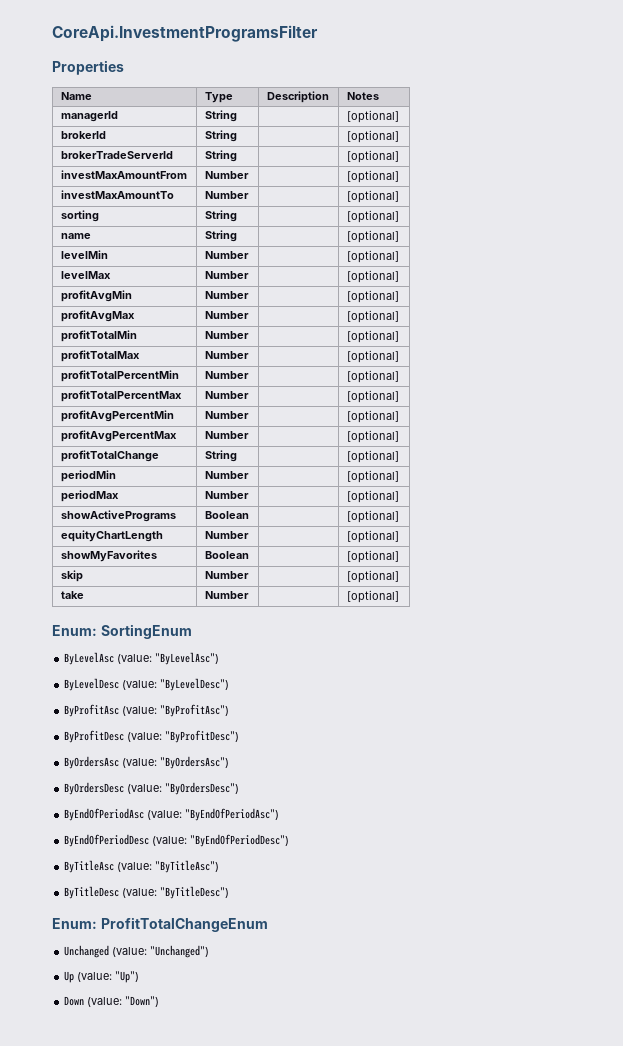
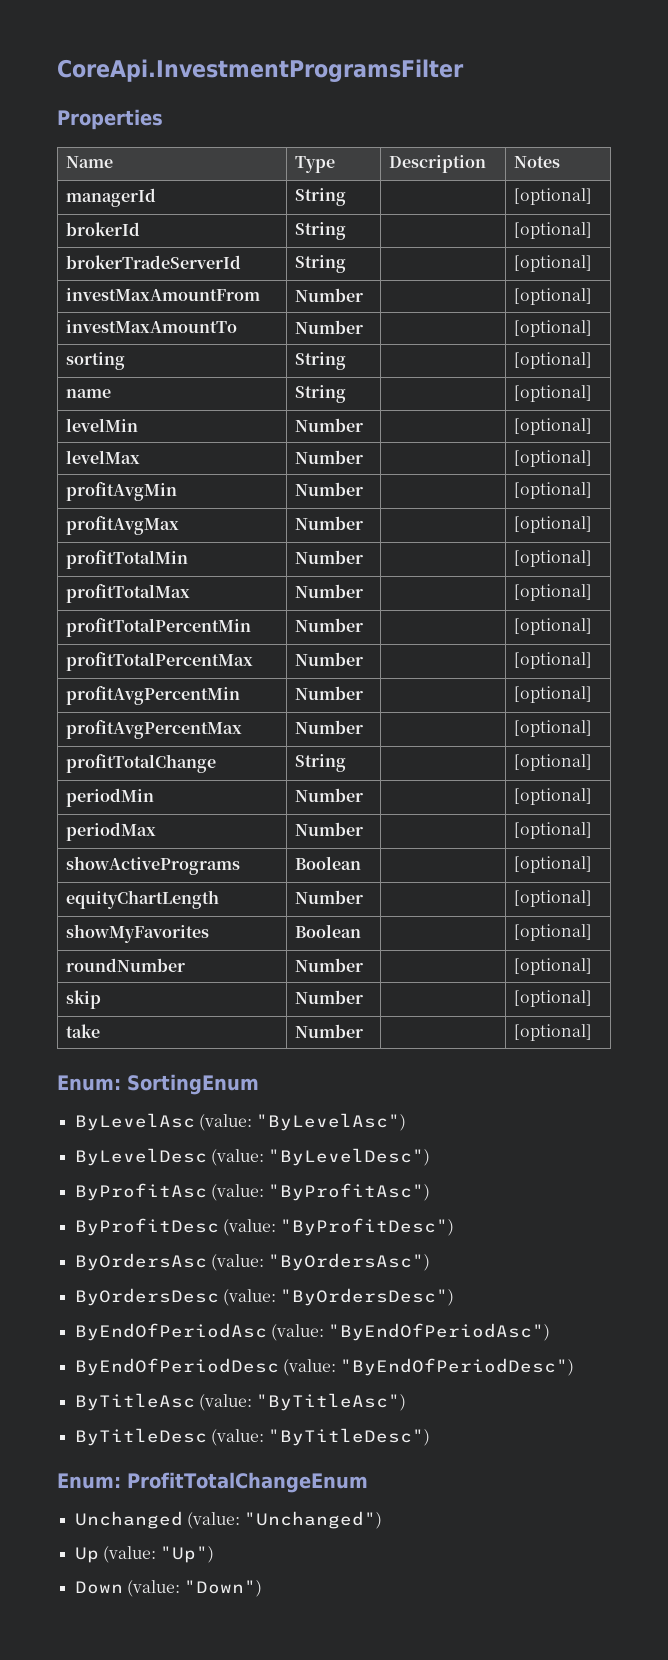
+ roundNumber | Number | | [optional]

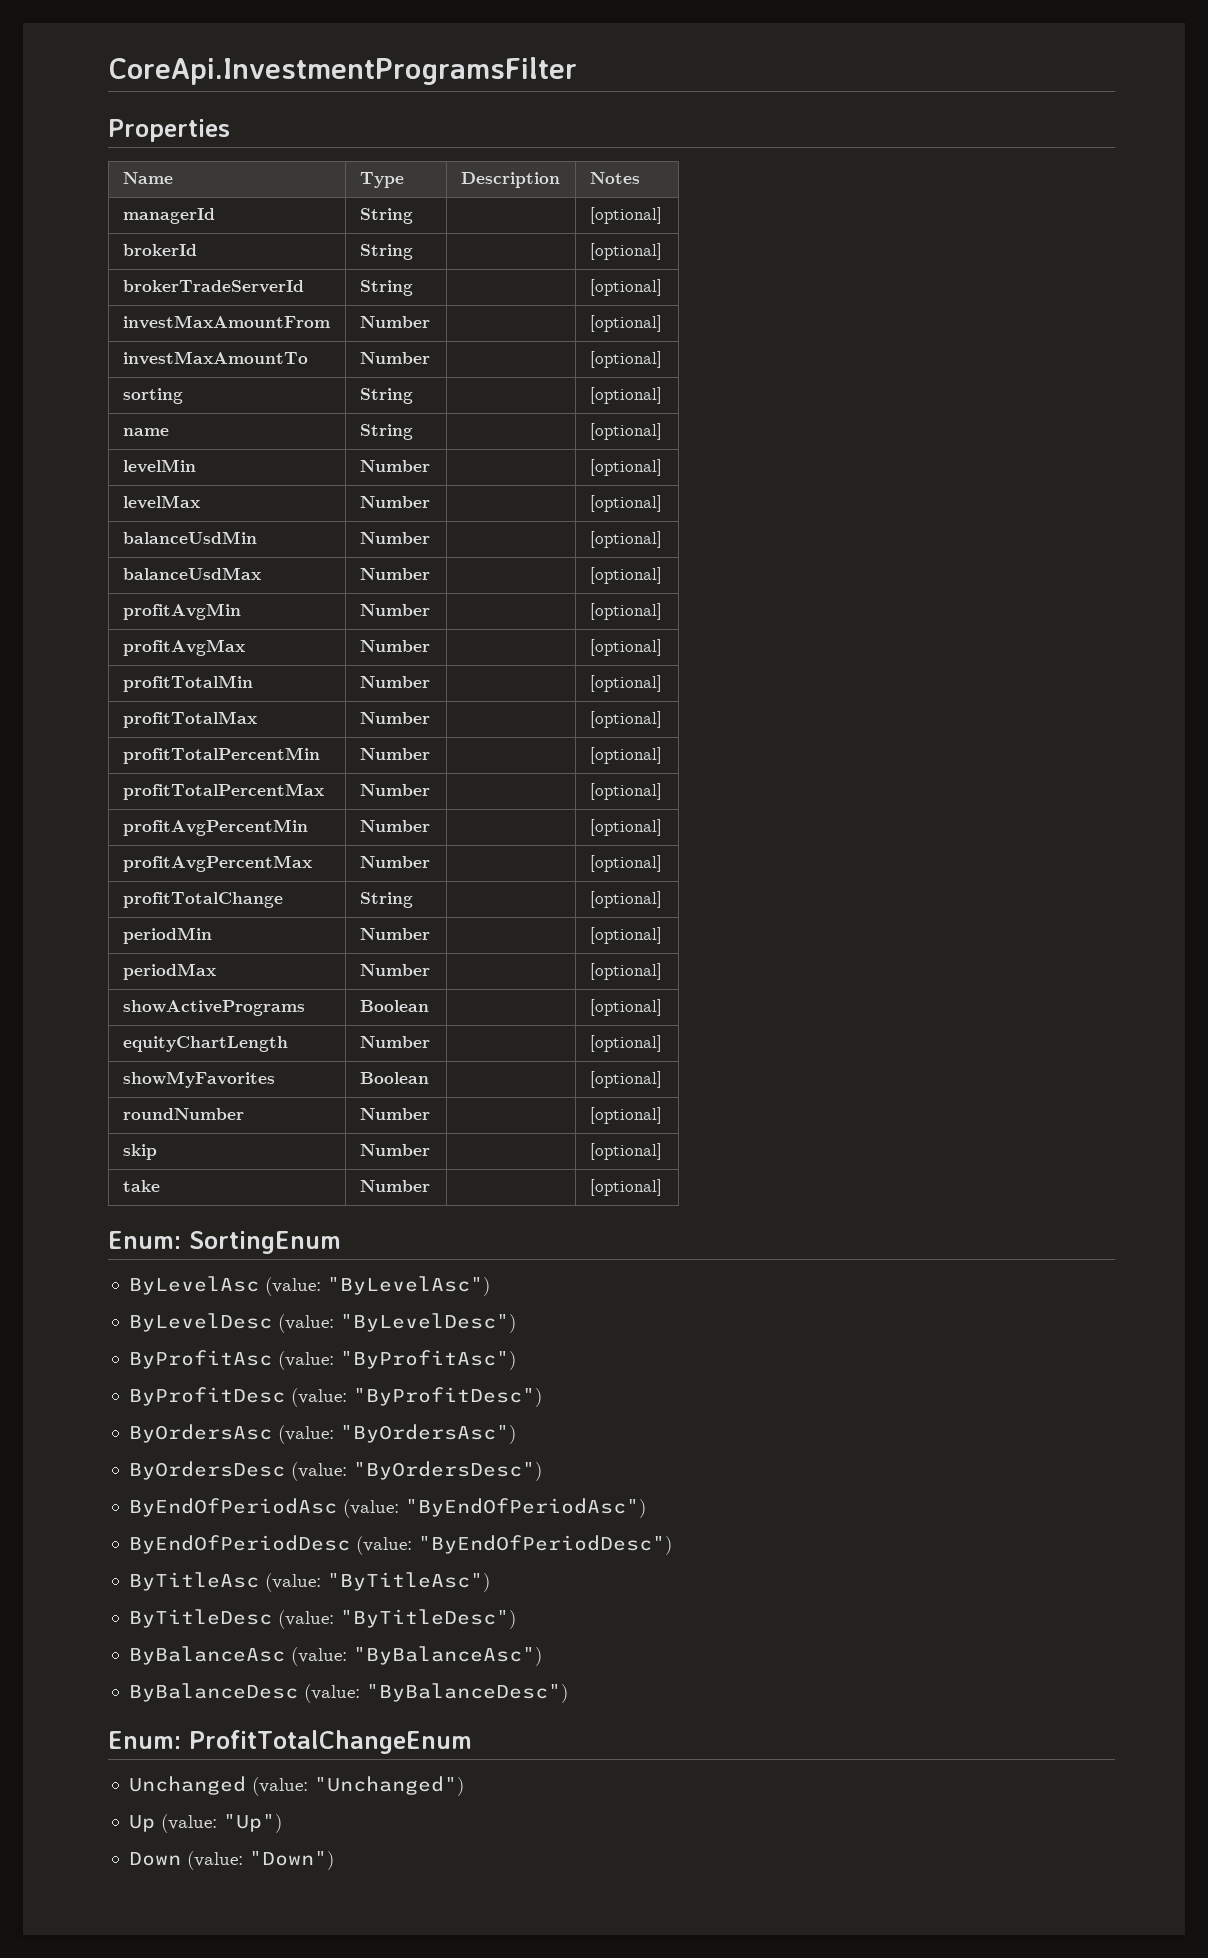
+ balanceUsdMin | Number | | [optional]
+ balanceUsdMax | Number | | [optional]
+ ByBalanceAsc (value: "ByBalanceAsc")
+ ByBalanceDesc (value: "ByBalanceDesc")

